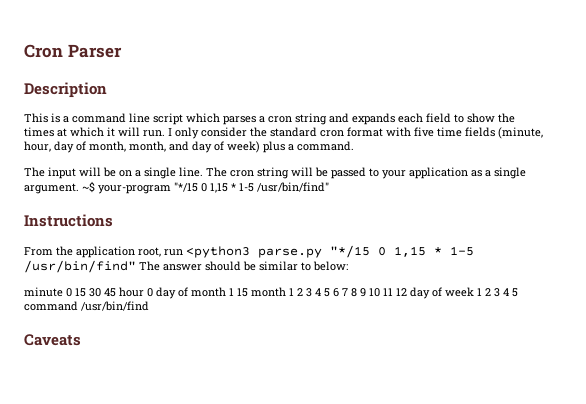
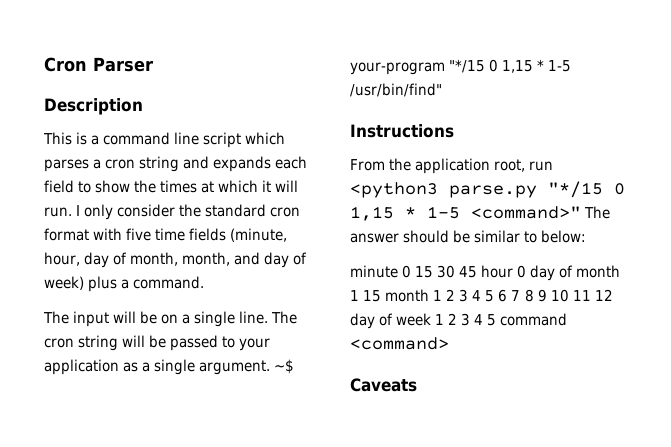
- From the application root, run <python3 parse.py "*/15 0 1,15 * 1-5 /usr/bin/find" The answer should be similar to below:
+ From the application root, run <python3 parse.py "*/15 0 1,15 * 1-5 <command>" The answer should be similar to below:
- minute 0 15 30 45 hour 0 day of month 1 15 month 1 2 3 4 5 6 7 8 9 10 11 12 day of week 1 2 3 4 5 command /usr/bin/find
+ minute 0 15 30 45 hour 0 day of month 1 15 month 1 2 3 4 5 6 7 8 9 10 11 12 day of week 1 2 3 4 5 command <command>

